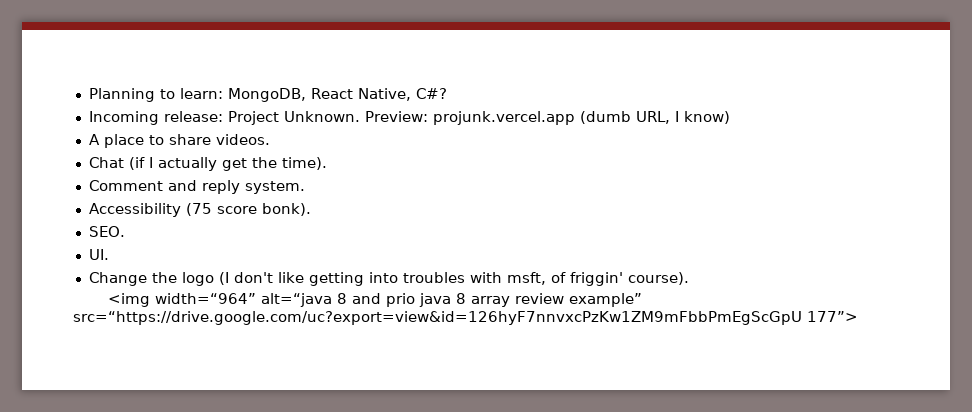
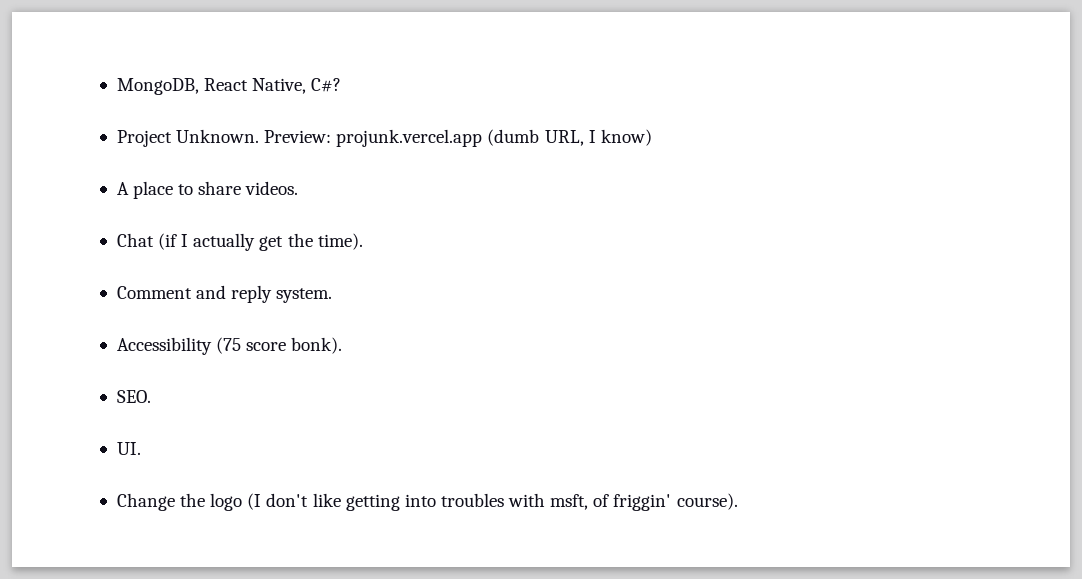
- Planning to learn: MongoDB, React Native, C#?
+ MongoDB, React Native, C#?
- Incoming release: Project Unknown.
+ Project Unknown.
- <img width=“964” alt=“java 8 and prio java 8 array review example” src=“https://drive.google.com/uc?export=view&id=126hyF7nnvxcPzKw1ZM9mFbbPmEgScGpU 177”>

